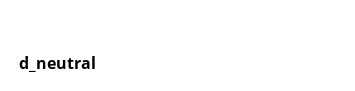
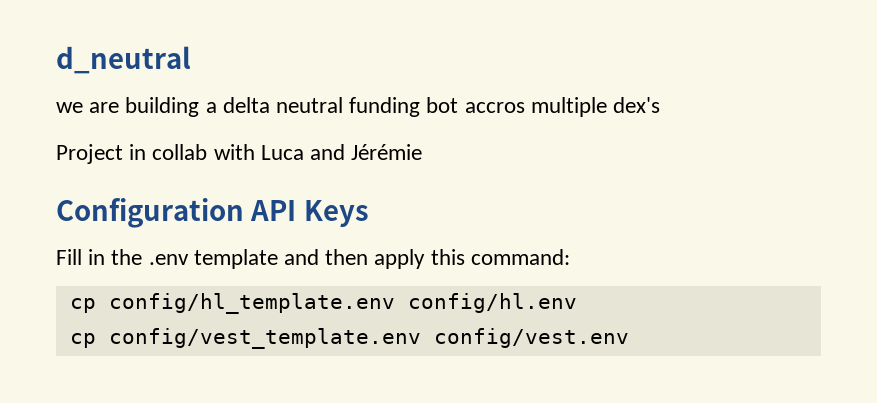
+ we are building a delta neutral funding bot accros multiple dex's
+ Project in collab with Luca and Jérémie
+ Configuration API Keys
+ Fill in the .env template and then apply this command:
+ cp config/hl_template.env config/hl.env
+ cp config/vest_template.env config/vest.env

